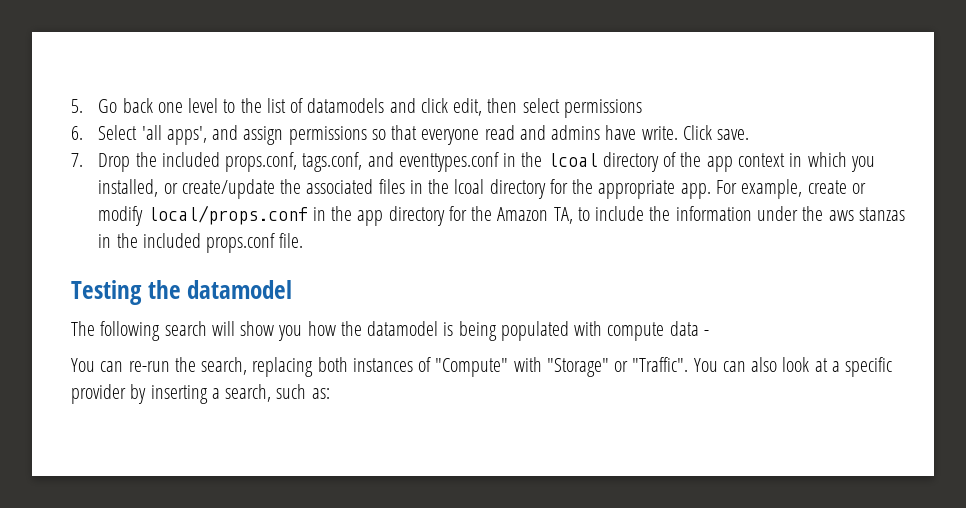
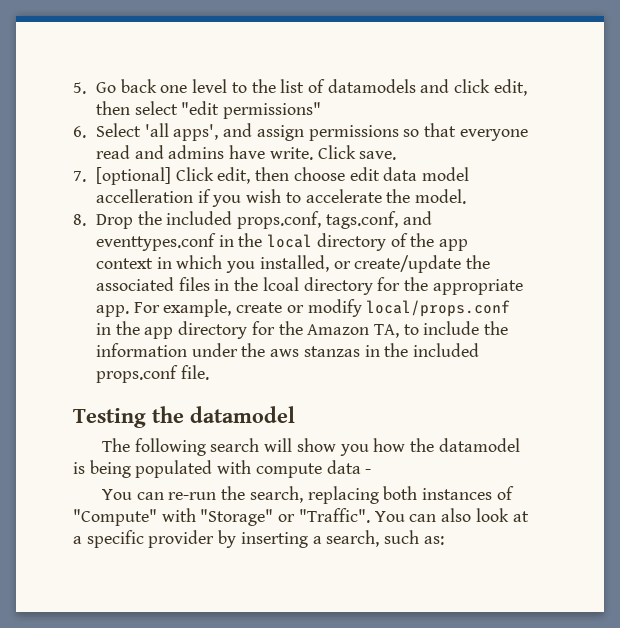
- 5. Go back one level to the list of datamodels and click edit, then select permissions
+ 5. Go back one level to the list of datamodels and click edit, then select "edit permissions"
- 7. Drop the included props.conf, tags.conf, and eventtypes.conf in the lcoal directory of the app context in which you installed, or create/update the associated files in the lcoal directory for the appropriate app.
+ 7. [optional] Click edit, then choose edit data model accelleration if you wish to accelerate the model.
+ 8. Drop the included props.conf, tags.conf, and eventtypes.conf in the local directory of the app context in which you installed, or create/update the associated files in the lcoal directory for the appropriate app.

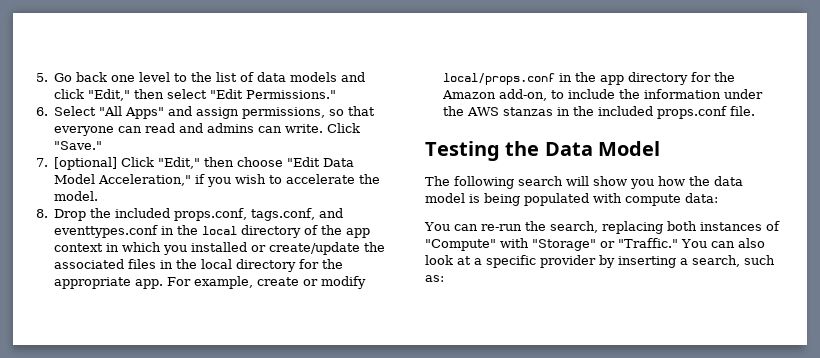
- 5. Go back one level to the list of datamodels and click edit, then select "edit permissions"
+ 5. Go back one level to the list of data models and click "Edit," then select "Edit Permissions."
- 6. Select 'all apps', and assign permissions so that everyone read and admins have write.
+ 6. Select "All Apps" and assign permissions, so that everyone can read and admins can write.
- Click save.
+ Click "Save."
- 7. [optional] Click edit, then choose edit data model accelleration if you wish to accelerate the model.
+ 7. [optional] Click "Edit," then choose "Edit Data Model Acceleration," if you wish to accelerate the model.
- 8. Drop the included props.conf, tags.conf, and eventtypes.conf in the local directory of the app context in which you installed, or create/update the associated files in the lcoal directory for the appropriate app.
+ 8. Drop the included props.conf, tags.conf, and eventtypes.conf in the local directory of the app context in which you installed or create/update the associated files in the local directory for the appropriate app.
- For example, create or modify local/props.conf in the app directory for the Amazon TA, to include the information under the aws stanzas in the included props.conf file.
+ For example, create or modify local/props.conf in the app directory for the Amazon add-on, to include the information under the AWS stanzas in the included props.conf file.
- Testing the datamodel
+ Testing the Data Model
- The following search will show you how the datamodel is being populated with compute data -
+ The following search will show you how the data model is being populated with compute data:
- You can re-run the search, replacing both instances of "Compute" with "Storage" or "Traffic".
+ You can re-run the search, replacing both instances of "Compute" with "Storage" or "Traffic."

